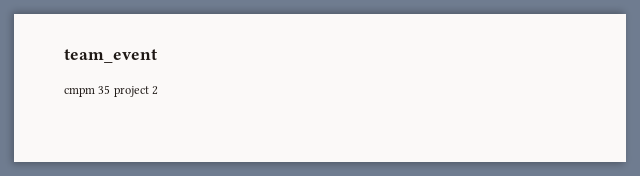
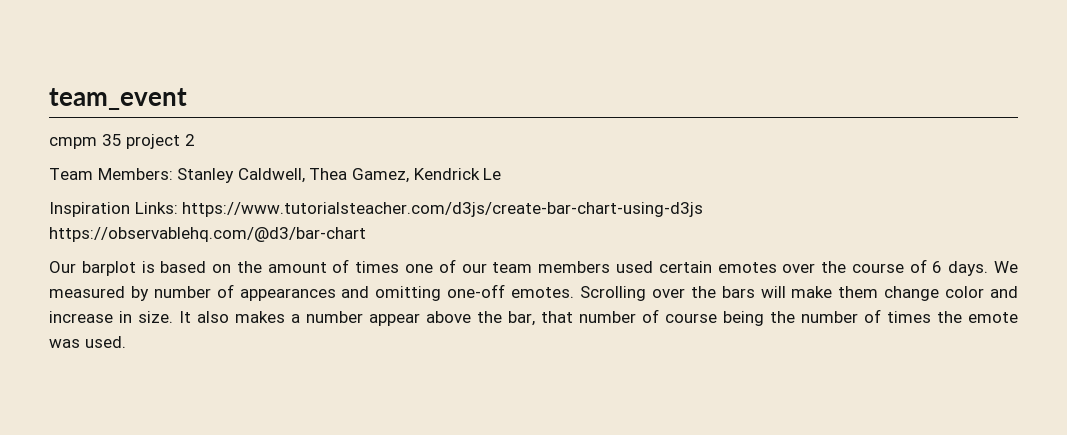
+ Team Members: Stanley Caldwell, Thea Gamez, Kendrick Le
+ Inspiration Links: https://www.tutorialsteacher.com/d3js/create-bar-chart-using-d3js https://observablehq.com/@d3/bar-chart
+ Our barplot is based on the amount of times one of our team members used certain emotes over the course of 6 days. We measured by number of appearances and omitting one-off emotes. Scrolling over the bars will make them change color and increase in size. It also makes a number appear above the bar, that number of course being the number of times the emote was used.

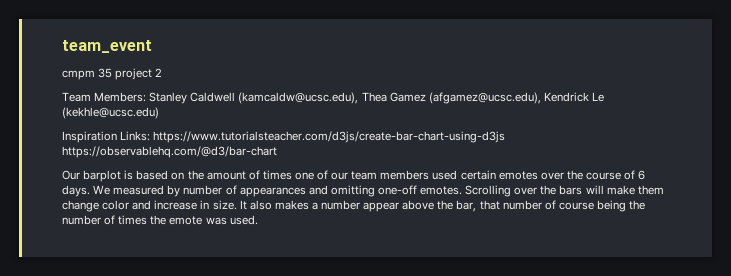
- Team Members: Stanley Caldwell, Thea Gamez, Kendrick Le
+ Team Members: Stanley Caldwell (kamcaldw@ucsc.edu), Thea Gamez (afgamez@ucsc.edu), Kendrick Le (kekhle@ucsc.edu)

